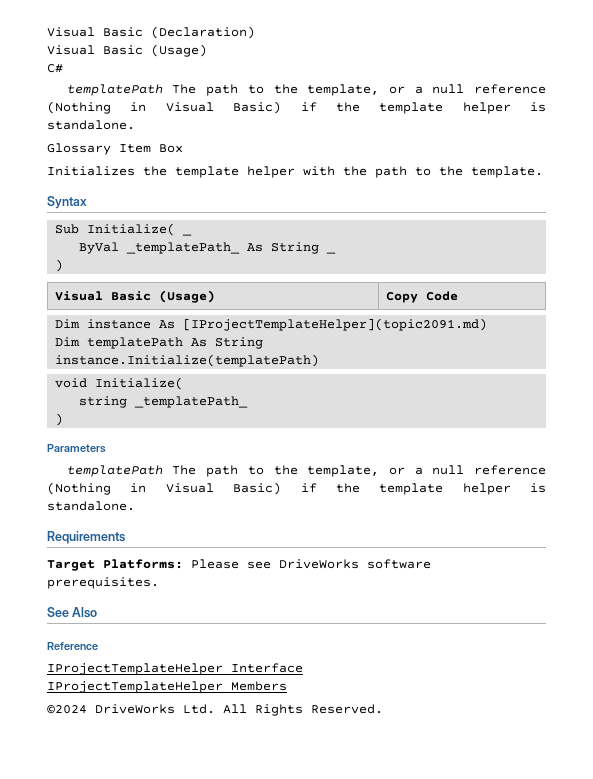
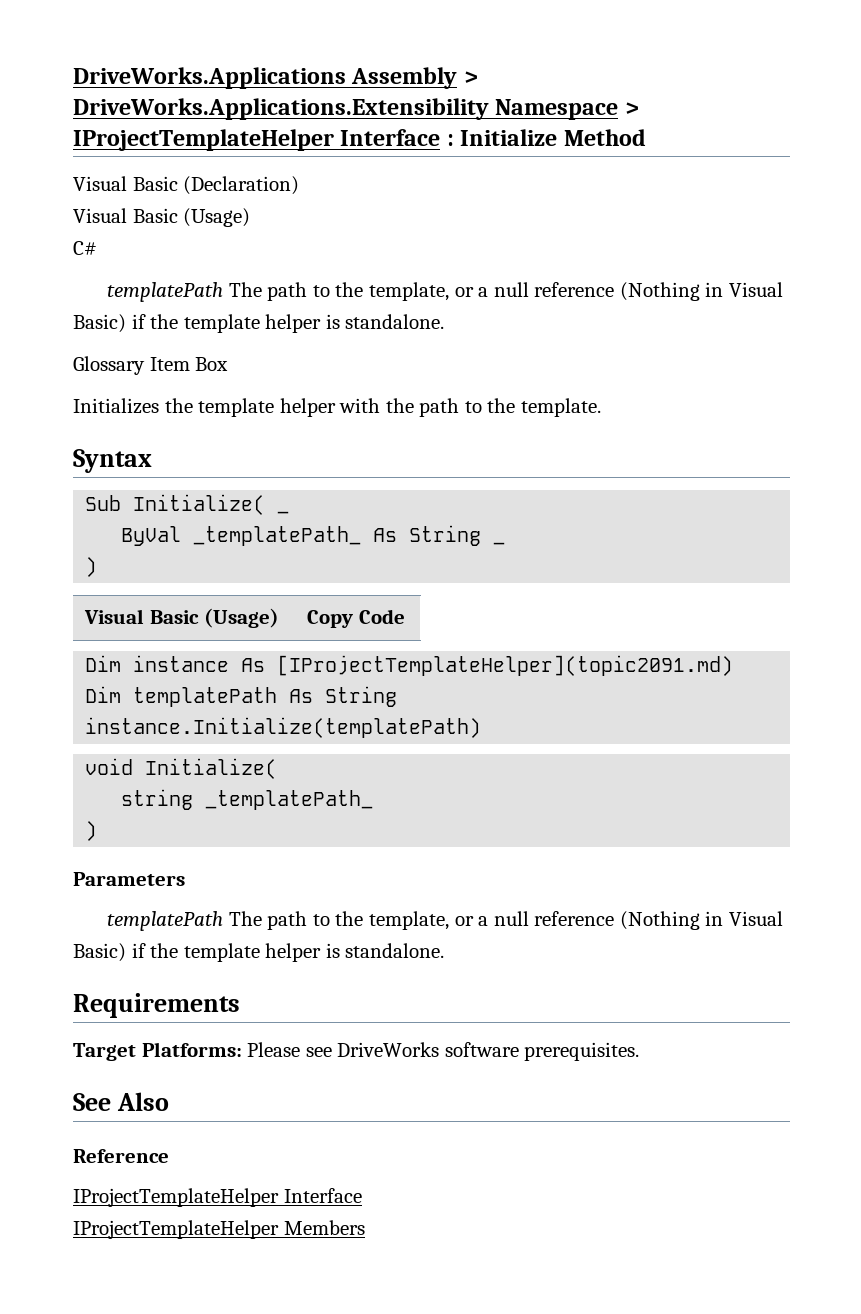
+ DriveWorks.Applications Assembly > DriveWorks.Applications.Extensibility Namespace > IProjectTemplateHelper Interface : Initialize Method
- ©2024 DriveWorks Ltd. All Rights Reserved.

